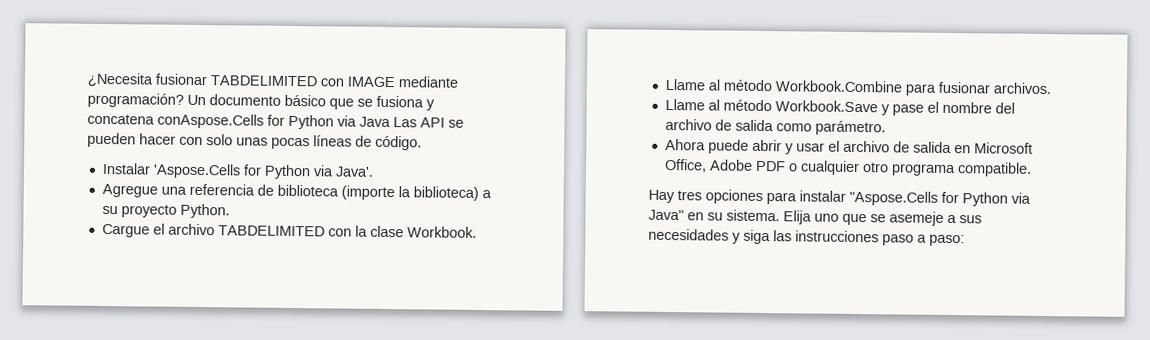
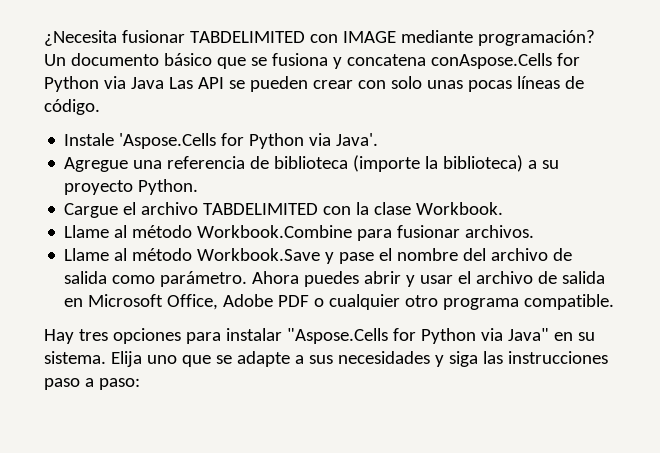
- Un documento básico que se fusiona y concatena conAspose.Cells for Python via Java Las API se pueden hacer con solo unas pocas líneas de código.
+ Un documento básico que se fusiona y concatena conAspose.Cells for Python via Java Las API se pueden crear con solo unas pocas líneas de código.
- Instalar 'Aspose.Cells for Python via Java'.
+ Instale 'Aspose.Cells for Python via Java'.
- Llame al método Workbook.Save y pase el nombre del archivo de salida como parámetro.
- Ahora puede abrir y usar el archivo de salida en Microsoft Office, Adobe PDF o cualquier otro programa compatible.
+ Llame al método Workbook.Save y pase el nombre del archivo de salida como parámetro. Ahora puedes abrir y usar el archivo de salida en Microsoft Office, Adobe PDF o cualquier otro programa compatible.
- Elija uno que se asemeje a sus necesidades y siga las instrucciones paso a paso:
+ Elija uno que se adapte a sus necesidades y siga las instrucciones paso a paso:

